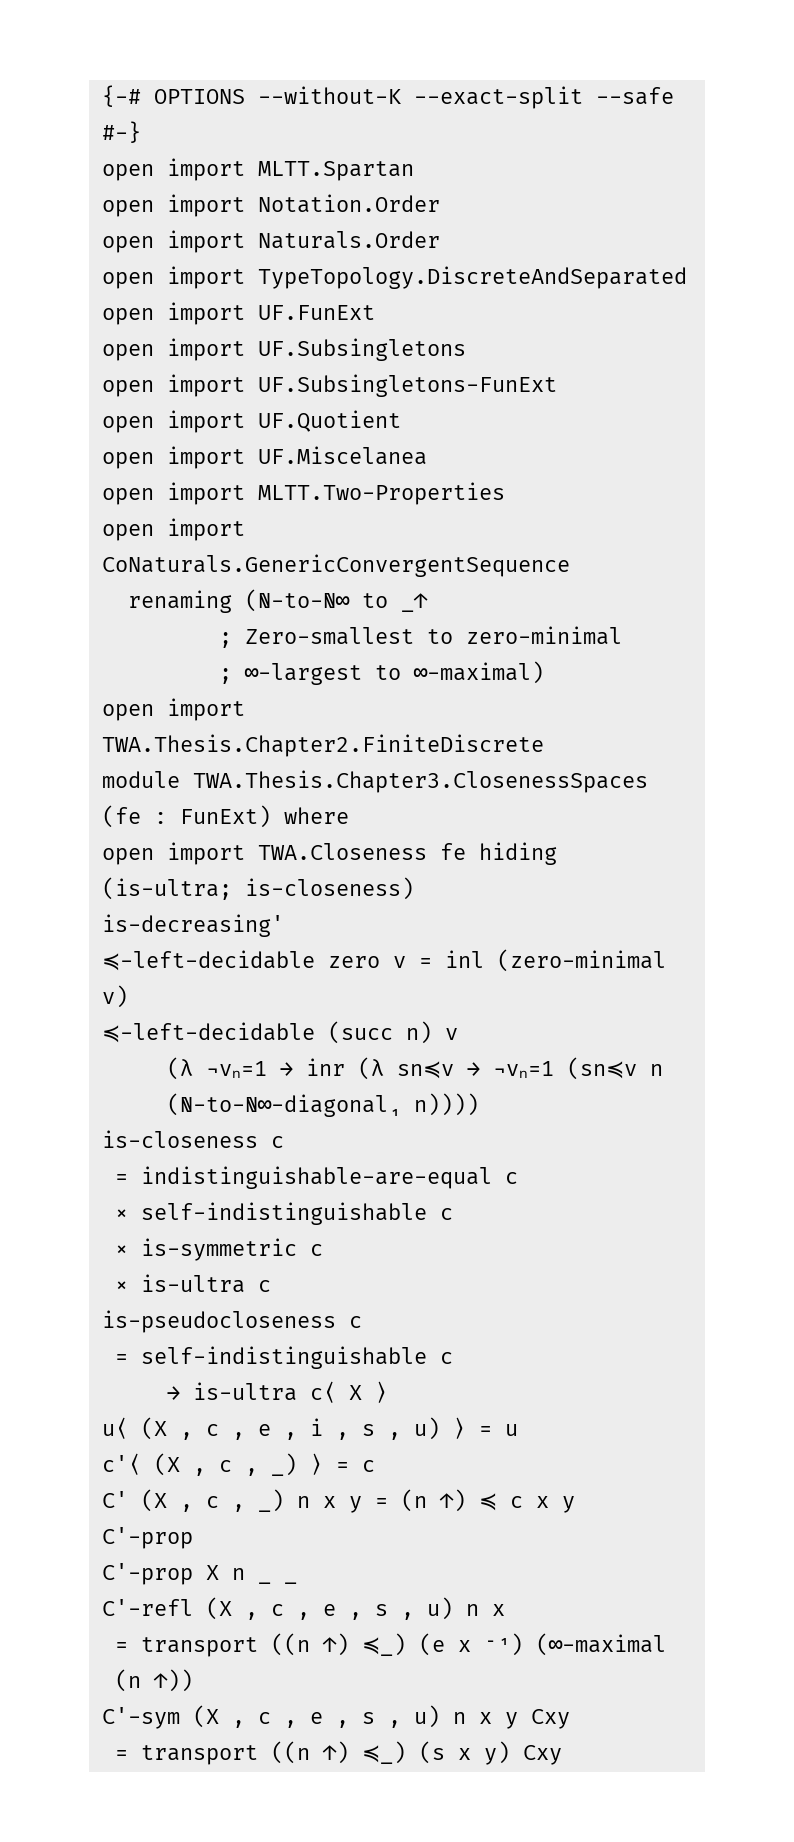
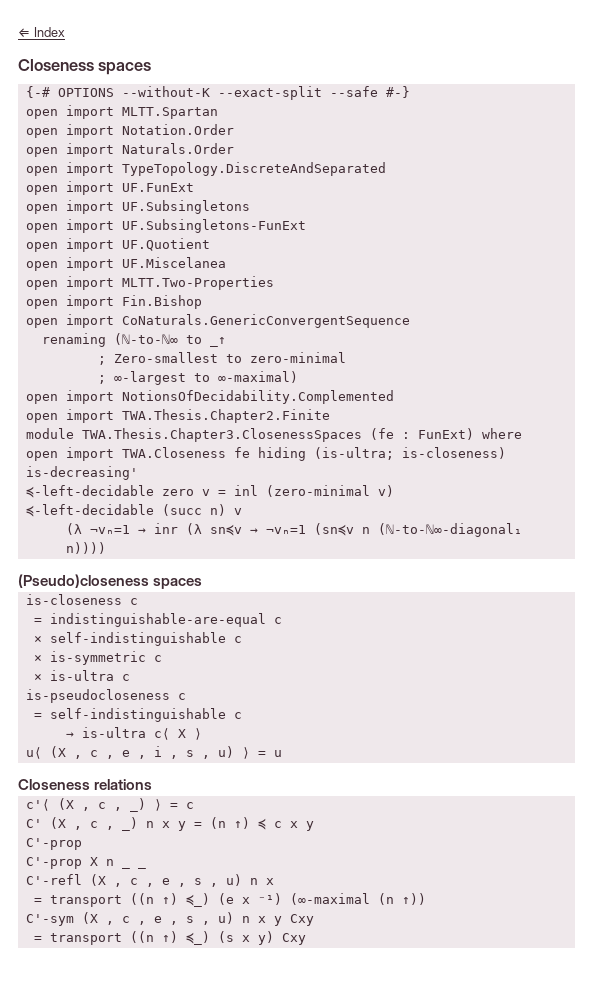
+ ⇐ Index
+ Closeness spaces
+ open import Fin.Bishop
- open import TWA.Thesis.Chapter2.FiniteDiscrete
+ open import NotionsOfDecidability.Complemented
+ open import TWA.Thesis.Chapter2.Finite
+ (Pseudo)closeness spaces
+ Closeness relations

